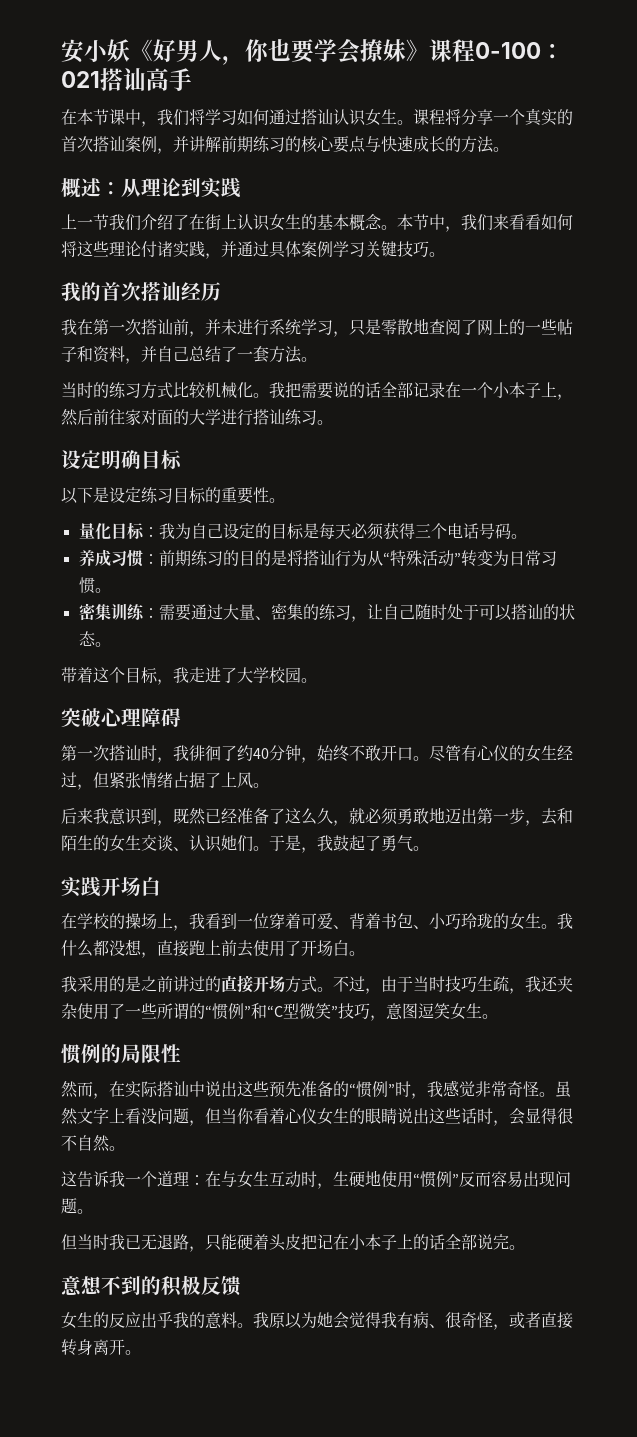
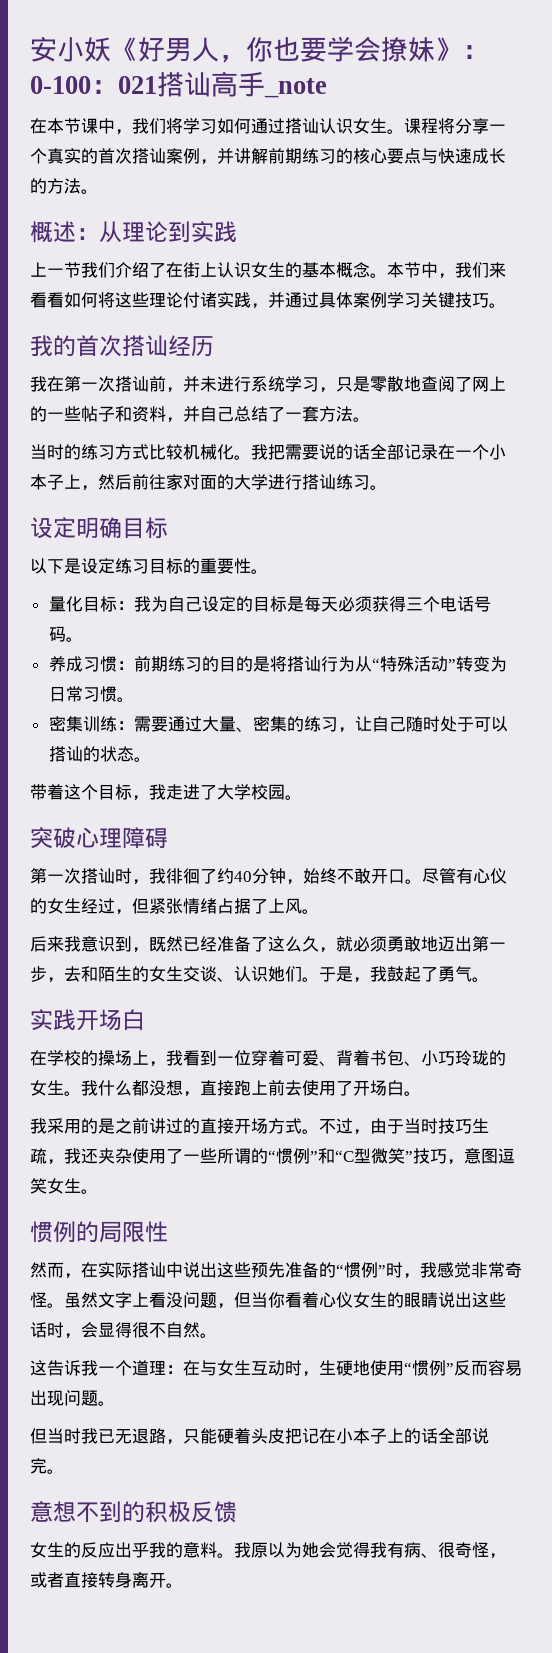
- 安小妖《好男人，你也要学会撩妹》课程0-100：021搭讪高手
+ 安小妖《好男人，你也要学会撩妹》：0-100：021搭讪高手_note

